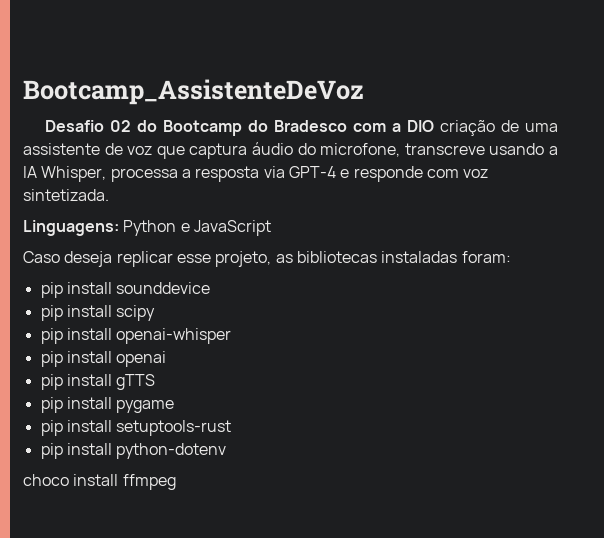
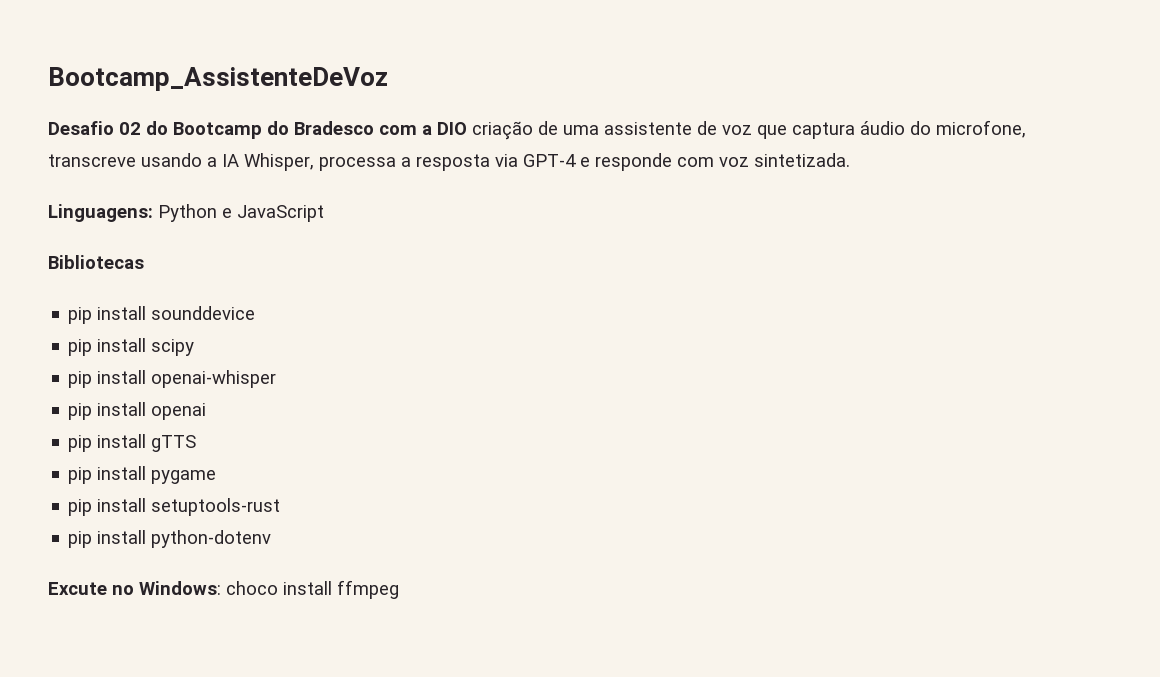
- Caso deseja replicar esse projeto, as bibliotecas instaladas foram:
+ Bibliotecas
- choco install ffmpeg
+ Excute no Windows: choco install ffmpeg

